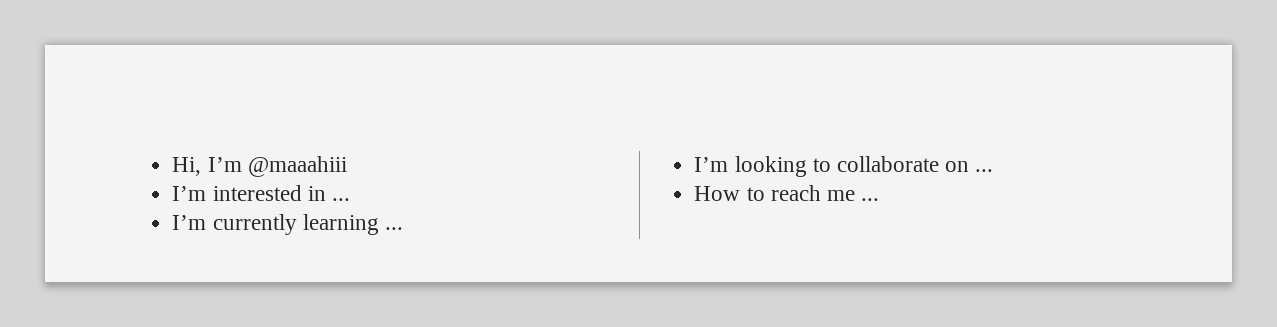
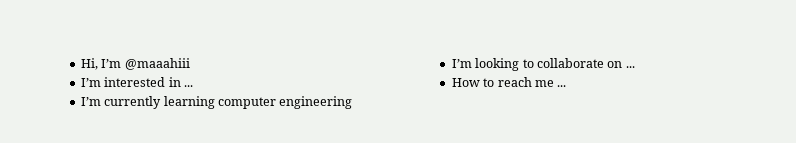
- I’m currently learning ...
+ I’m currently learning computer engineering

